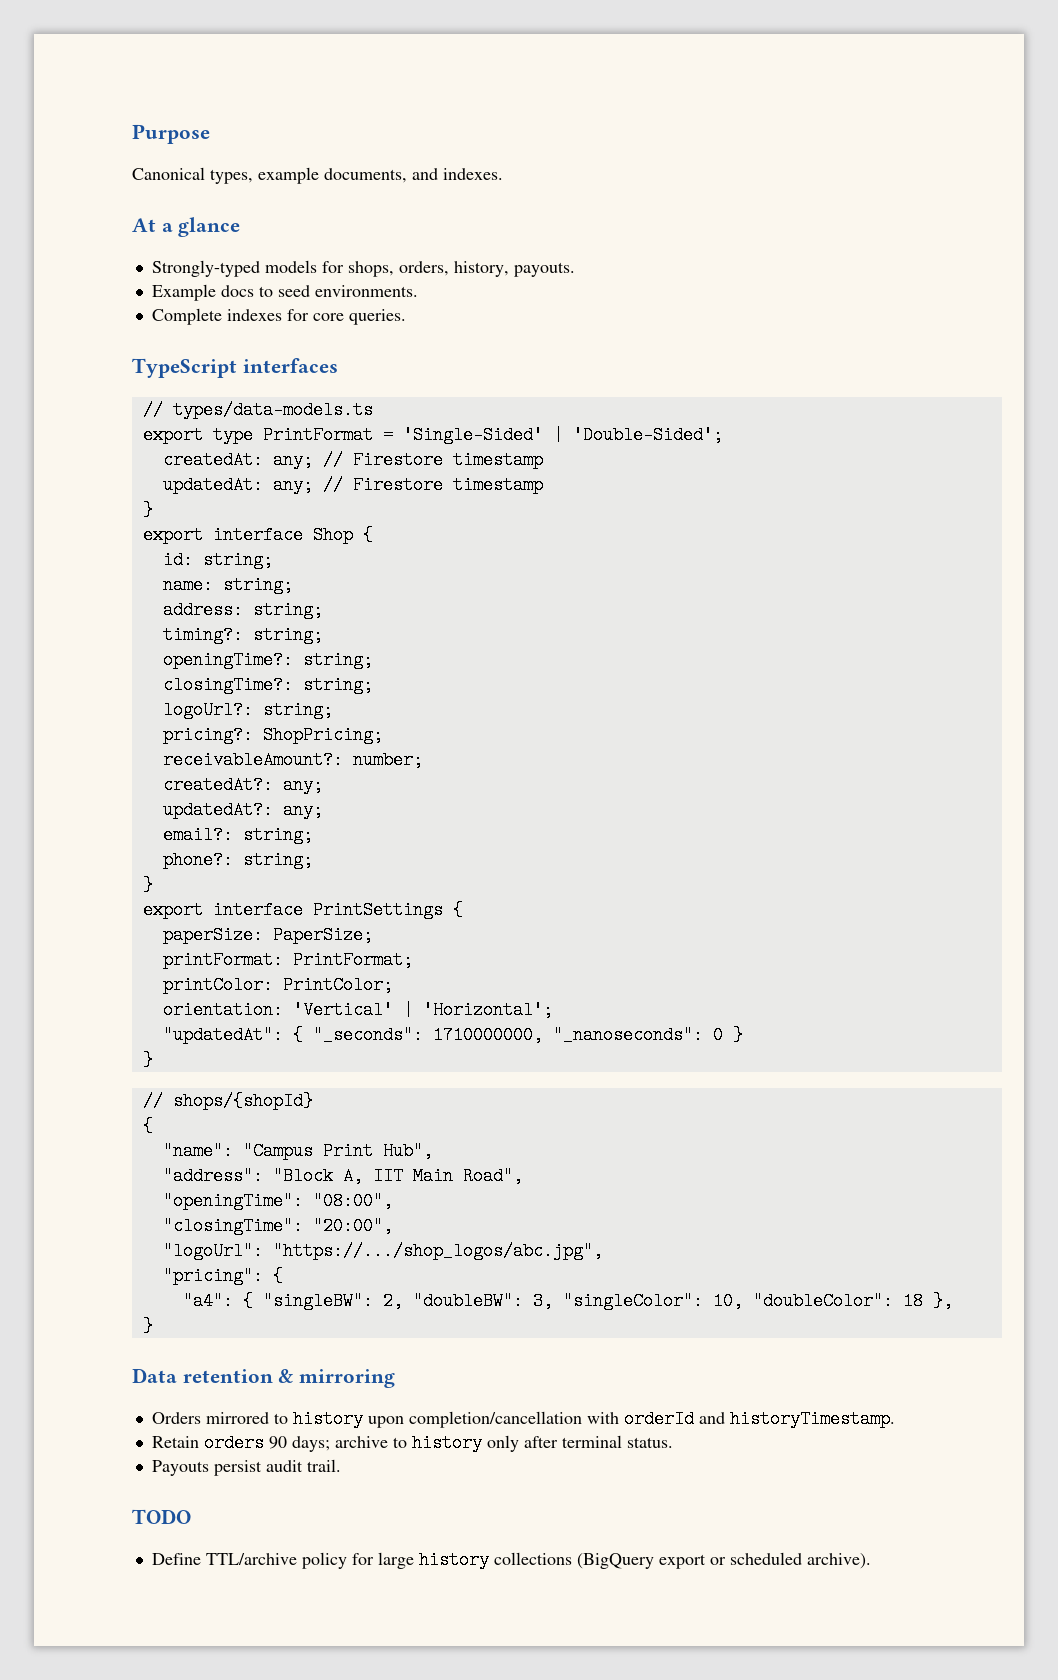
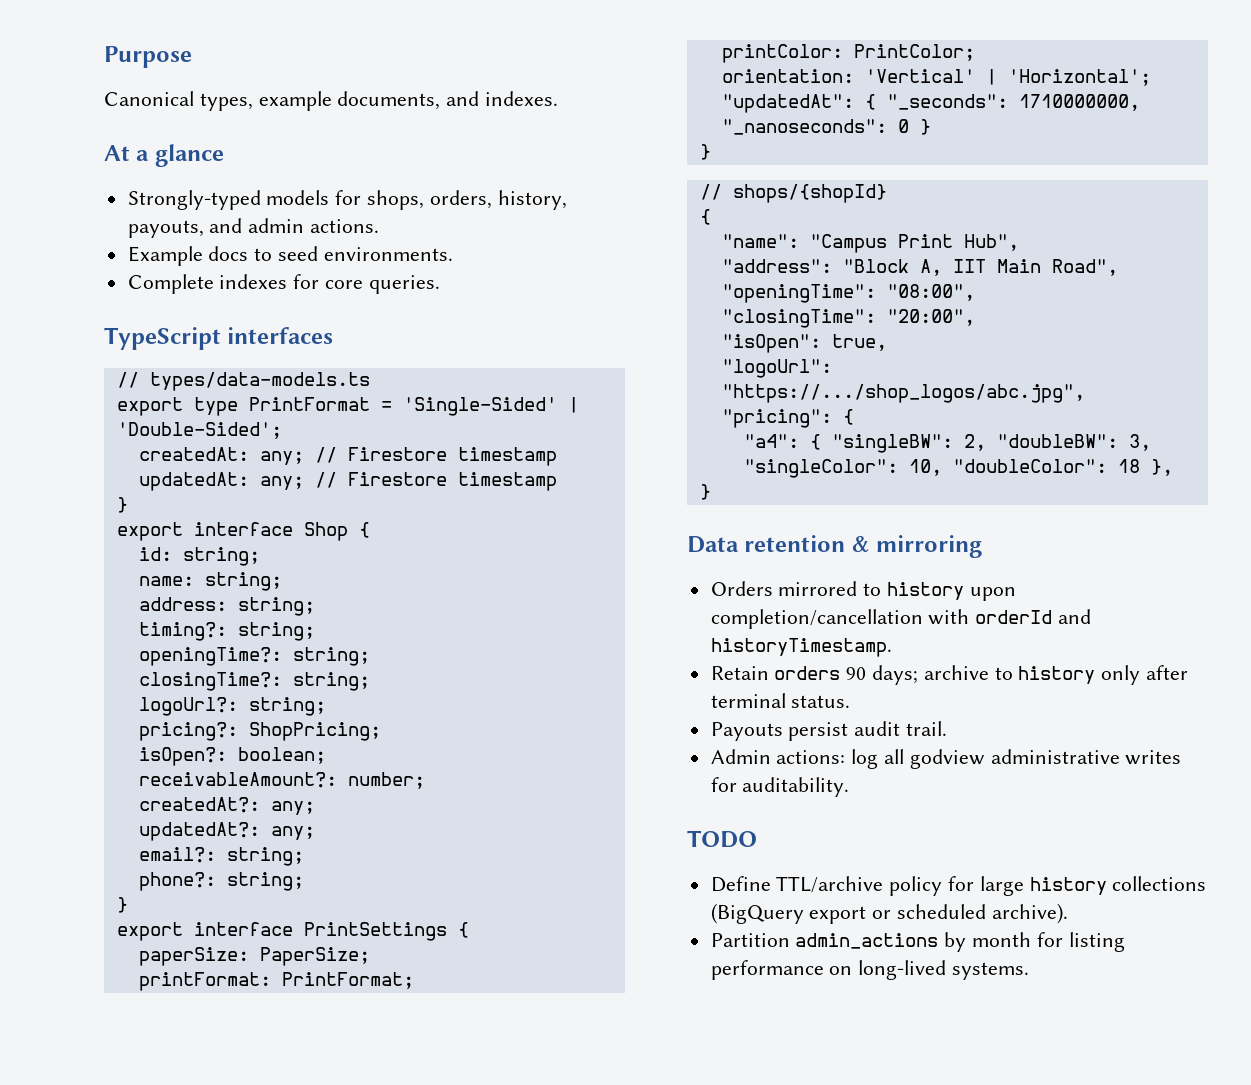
- Strongly-typed models for shops, orders, history, payouts.
+ Strongly-typed models for shops, orders, history, payouts, and admin actions.
+ isOpen?: boolean;
+ "isOpen": true,
+ Admin actions: log all godview administrative writes for auditability.
+ Partition admin_actions by month for listing performance on long-lived systems.

